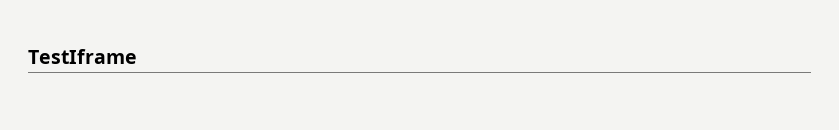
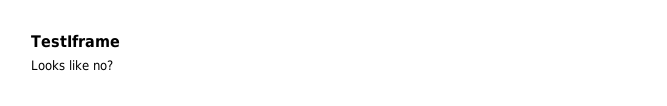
+ Looks like no?

